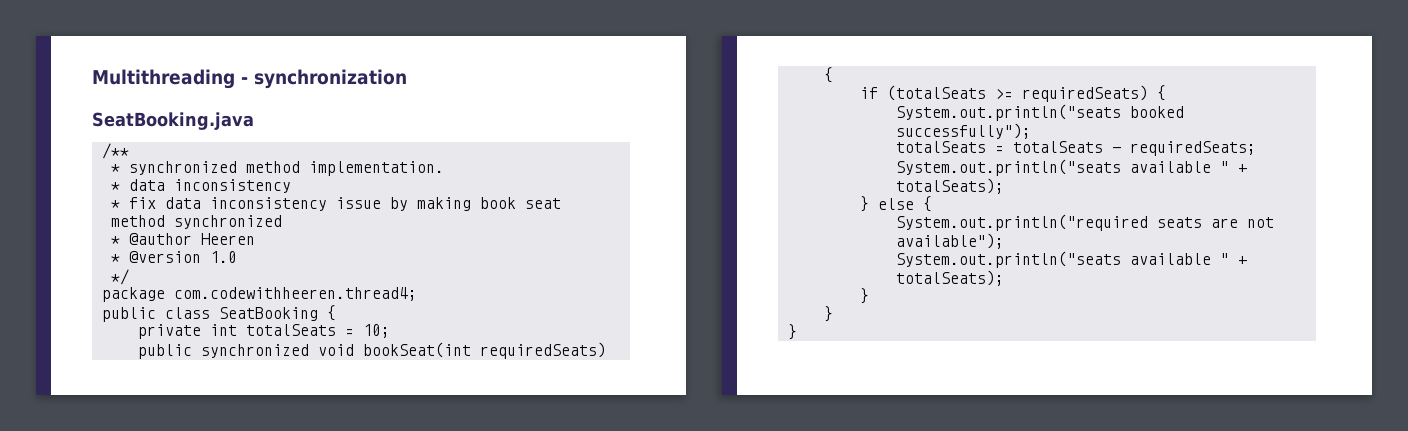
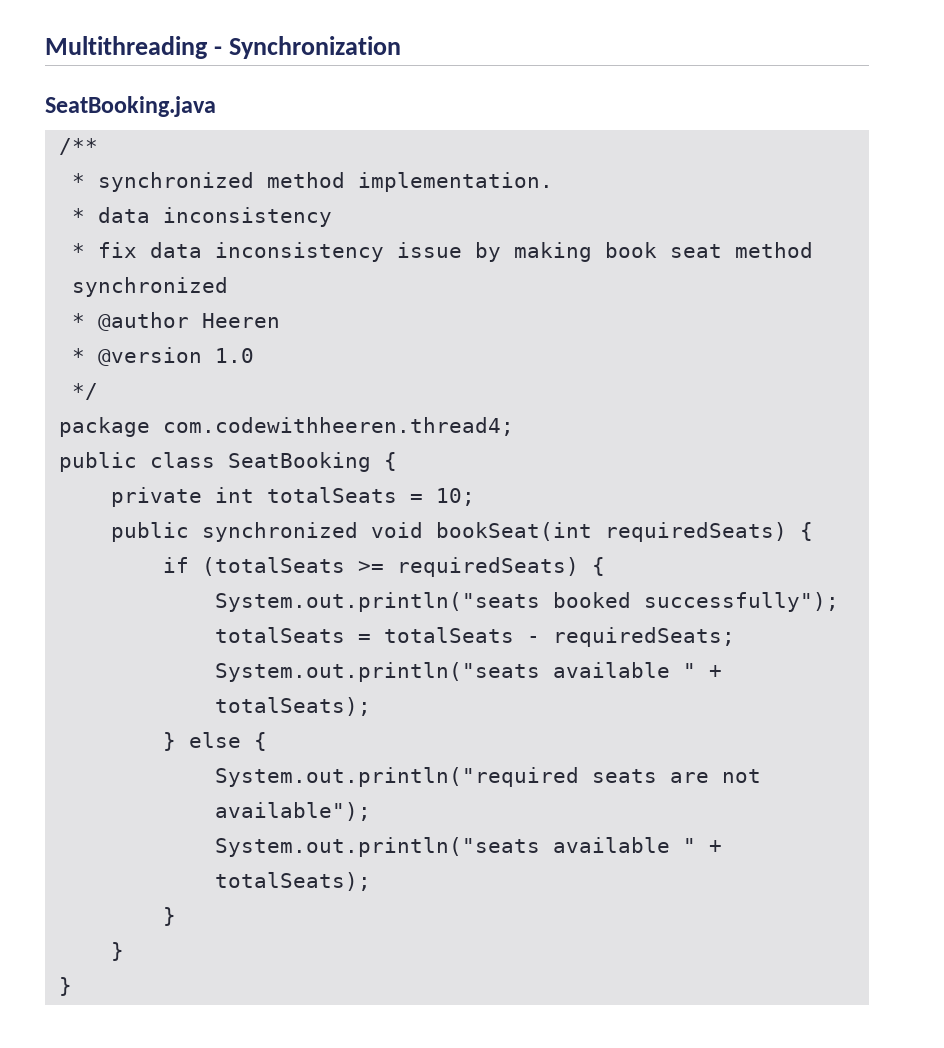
- Multithreading - synchronization
+ Multithreading - Synchronization

